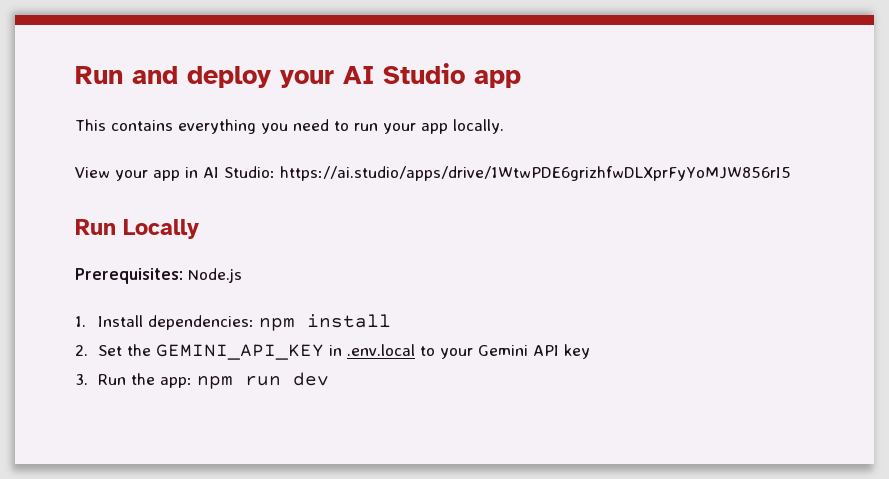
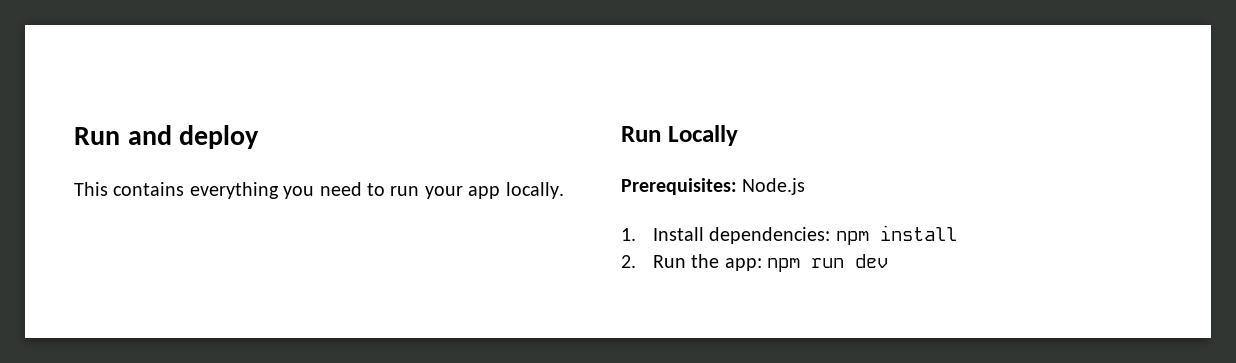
- Run and deploy your AI Studio app
+ Run and deploy
- View your app in AI Studio: https://ai.studio/apps/drive/1WtwPDE6grizhfwDLXprFyYoMJW856rI5
- 2. Set the GEMINI_API_KEY in .env.local to your Gemini API key
- 3. Run the app: npm run dev
+ 2. Run the app: npm run dev

